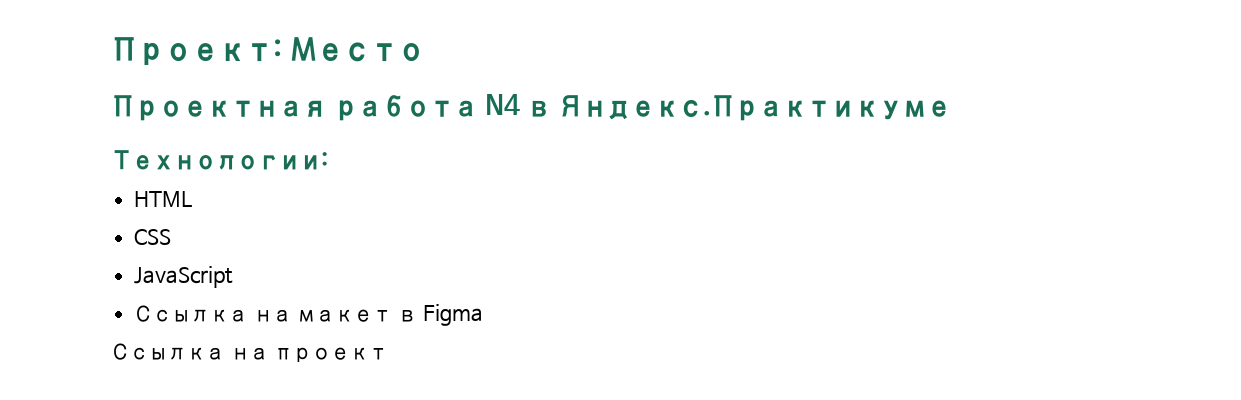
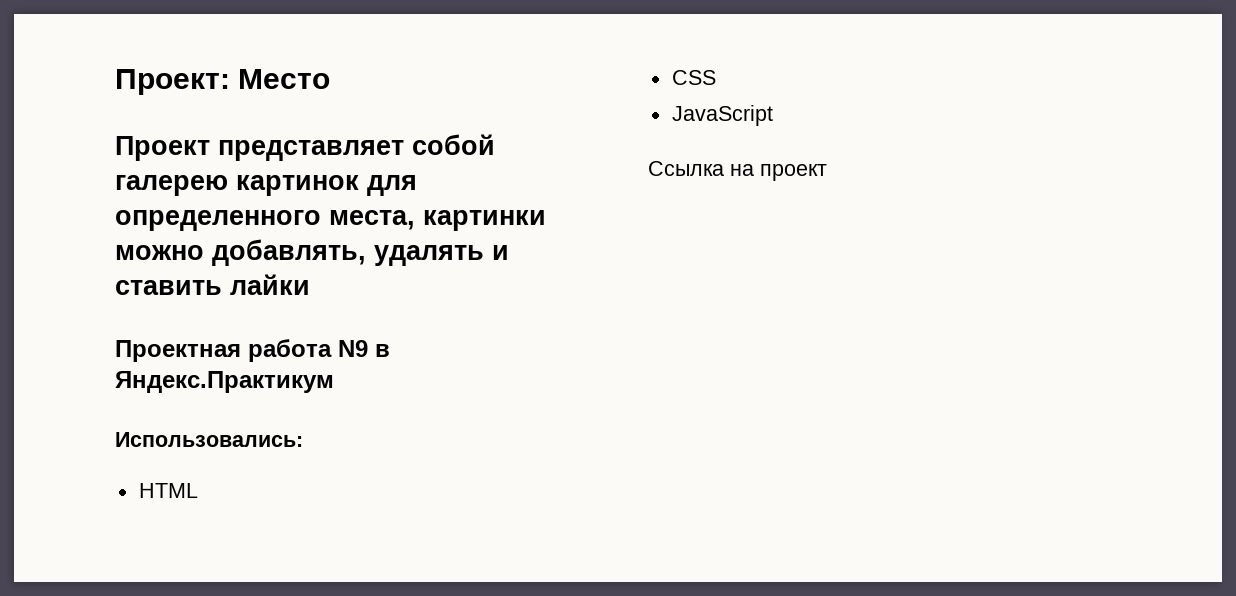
- Проектная работа N4 в Яндекс.Практикуме
- Технологии:
+ Проект представляет собой галерею картинок для определенного места, картинки можно добавлять, удалять и ставить лайки
+ Проектная работа N9 в Яндекс.Практикум
+ Использовались:
  HTML
  CSS
  JavaScript
- Ссылка на макет в Figma

